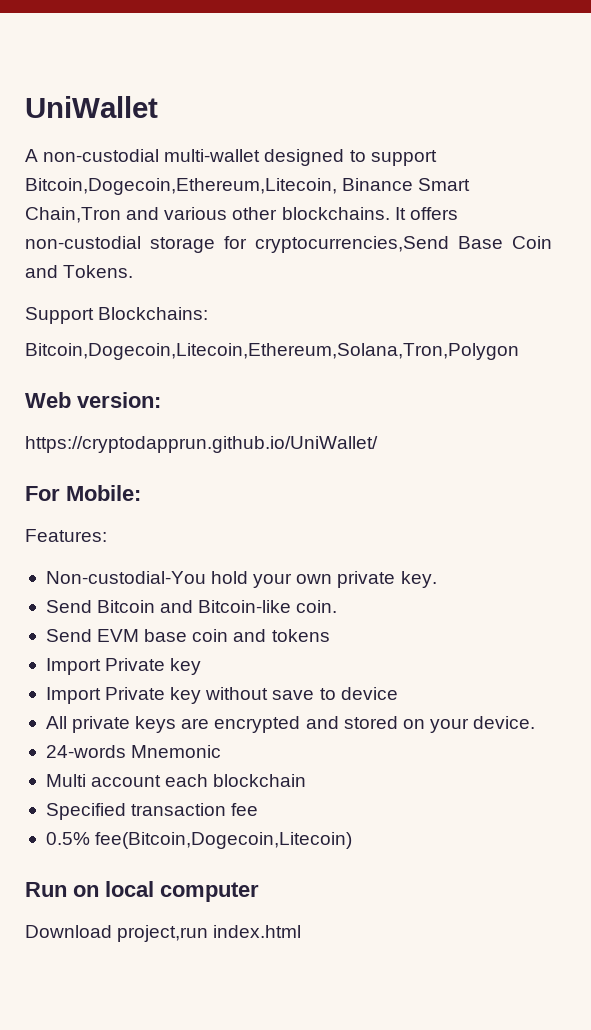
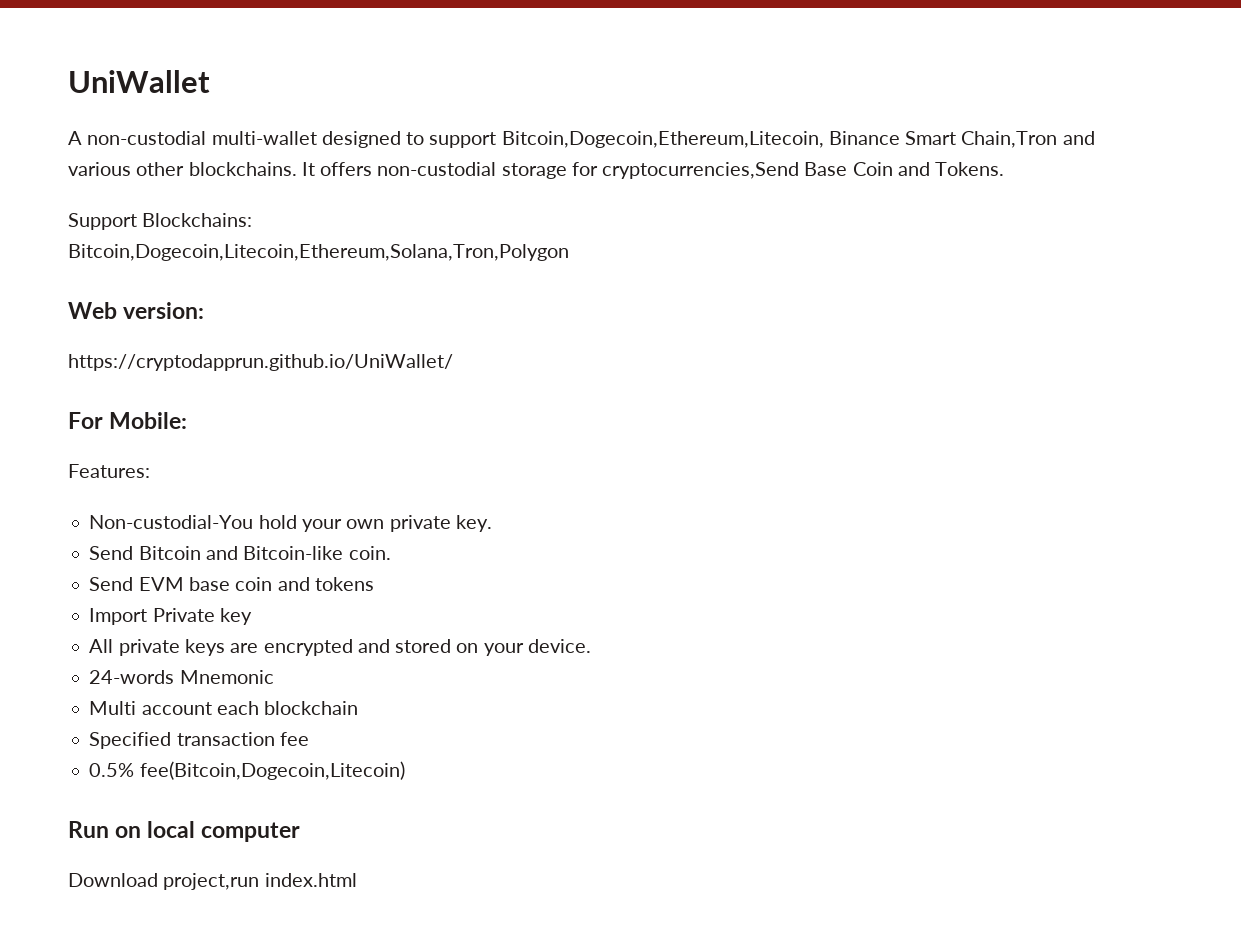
- Import Private key without save to device

